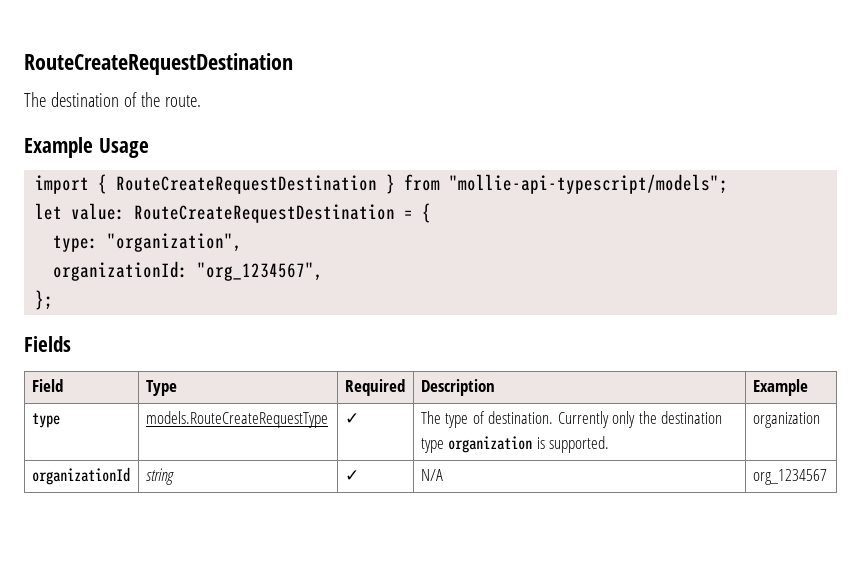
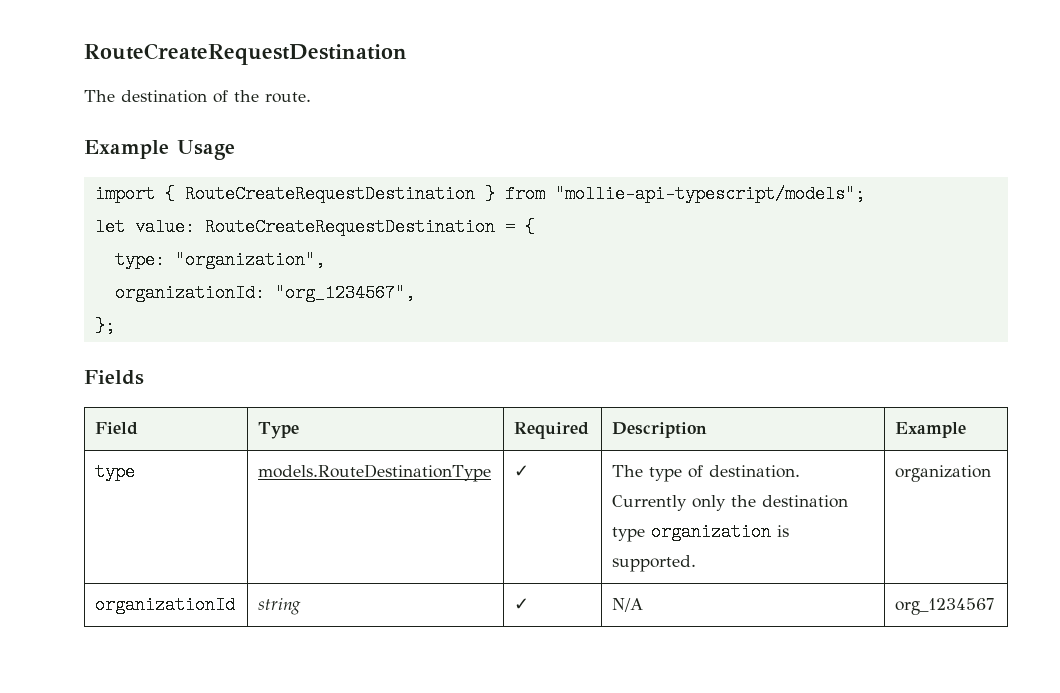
- type | models.RouteCreateRequestType | ✓ | The type of destination. Currently only the destination type organization is supported. | organization
+ type | models.RouteDestinationType | ✓ | The type of destination. Currently only the destination type organization is supported. | organization

